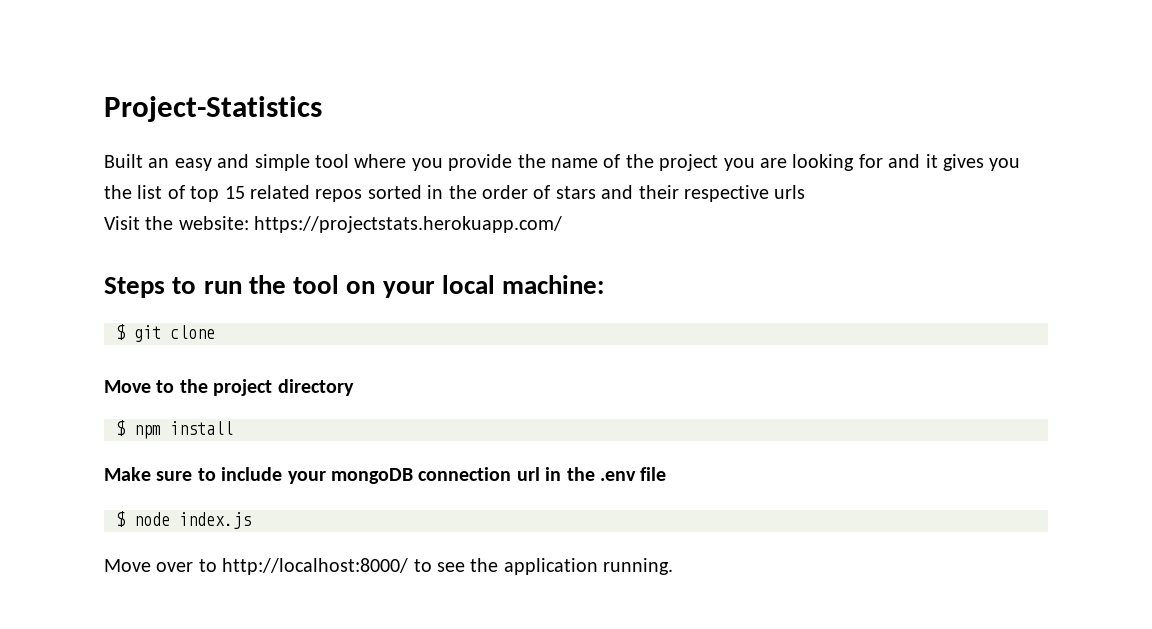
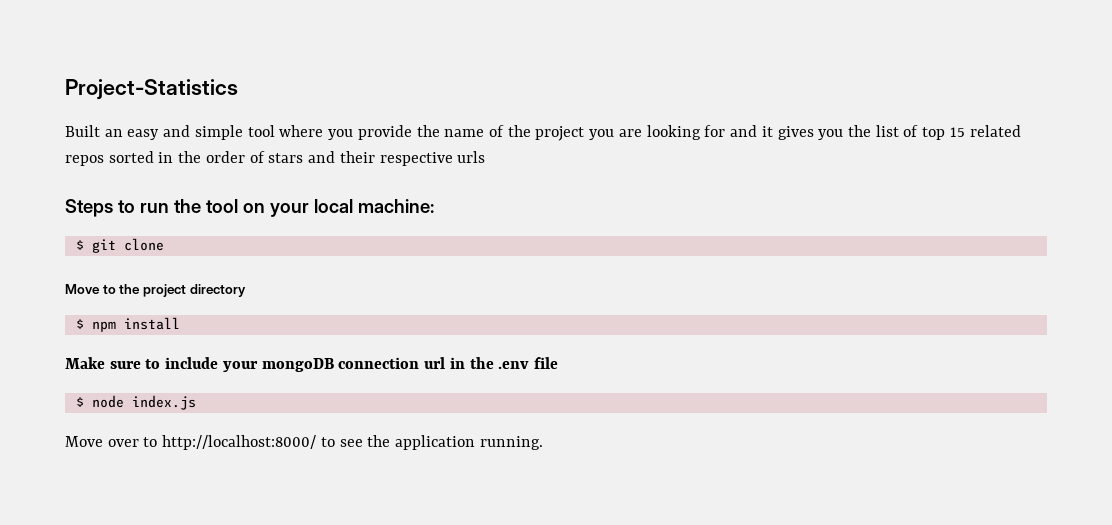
- Visit the website: https://projectstats.herokuapp.com/

